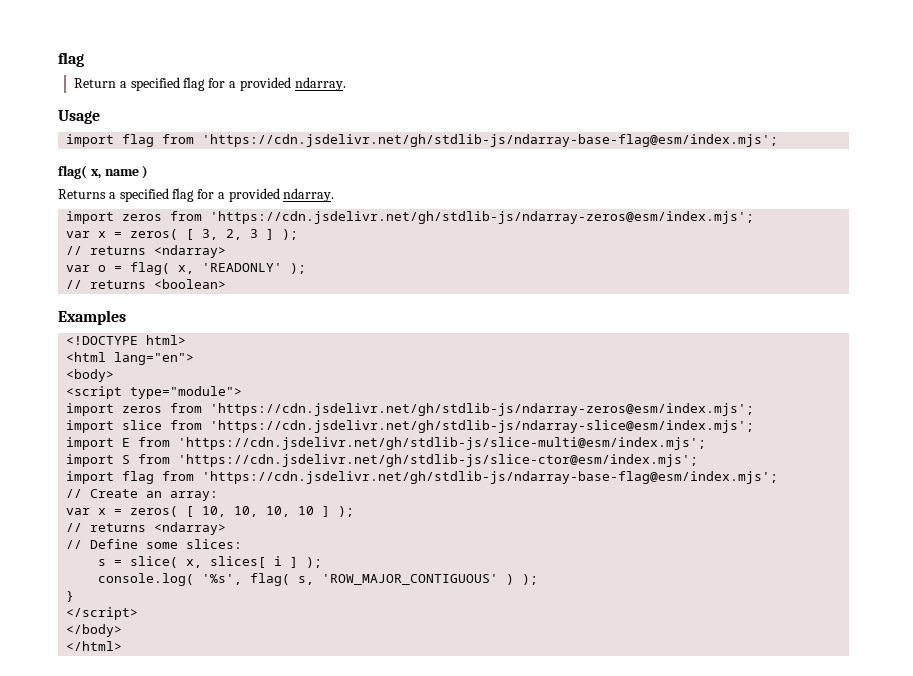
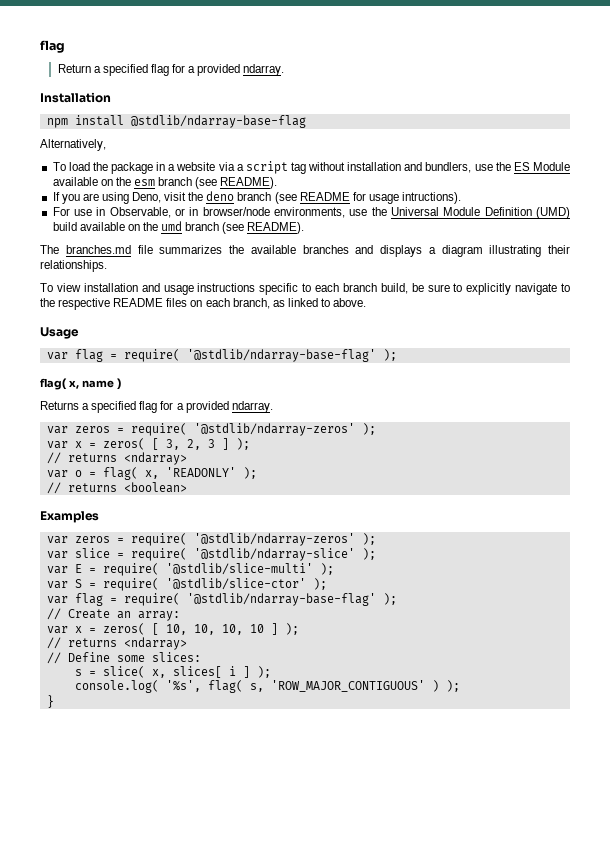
+ Installation
+ npm install @stdlib/ndarray-base-flag
+ Alternatively,
+ To load the package in a website via a script tag without installation and bundlers, use the ES Module available on the esm branch (see README).
+ If you are using Deno, visit the deno branch (see README for usage intructions).
+ For use in Observable, or in browser/node environments, use the Universal Module Definition (UMD) build available on the umd branch (see README).
+ The branches.md file summarizes the available branches and displays a diagram illustrating their relationships.
+ To view installation and usage instructions specific to each branch build, be sure to explicitly navigate to the respective README files on each branch, as linked to above.
  Usage
- import flag from 'https://cdn.jsdelivr.net/gh/stdlib-js/ndarray-base-flag@esm/index.mjs';
+ var flag = require( '@stdlib/ndarray-base-flag' );
  Returns a specified flag for a provided ndarray.
- import zeros from 'https://cdn.jsdelivr.net/gh/stdlib-js/ndarray-zeros@esm/index.mjs';
+ var zeros = require( '@stdlib/ndarray-zeros' );
  Examples
- <!DOCTYPE html>
- <html lang="en">
- <body>
- <script type="module">
- import zeros from 'https://cdn.jsdelivr.net/gh/stdlib-js/ndarray-zeros@esm/index.mjs';
- import slice from 'https://cdn.jsdelivr.net/gh/stdlib-js/ndarray-slice@esm/index.mjs';
- import E from 'https://cdn.jsdelivr.net/gh/stdlib-js/slice-multi@esm/index.mjs';
- import S from 'https://cdn.jsdelivr.net/gh/stdlib-js/slice-ctor@esm/index.mjs';
- import flag from 'https://cdn.jsdelivr.net/gh/stdlib-js/ndarray-base-flag@esm/index.mjs';
+ var zeros = require( '@stdlib/ndarray-zeros' );
+ var slice = require( '@stdlib/ndarray-slice' );
+ var E = require( '@stdlib/slice-multi' );
+ var S = require( '@stdlib/slice-ctor' );
+ var flag = require( '@stdlib/ndarray-base-flag' );
- </script>
- </body>
- </html>

